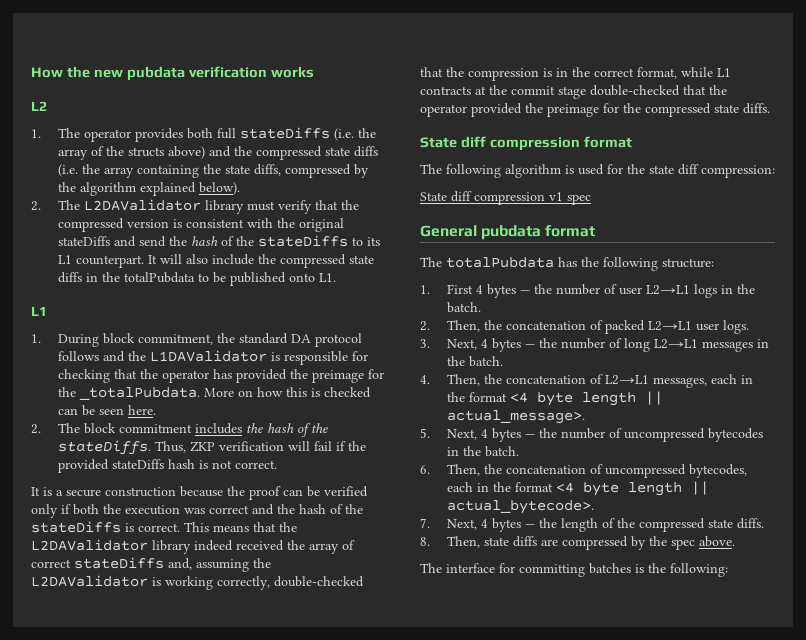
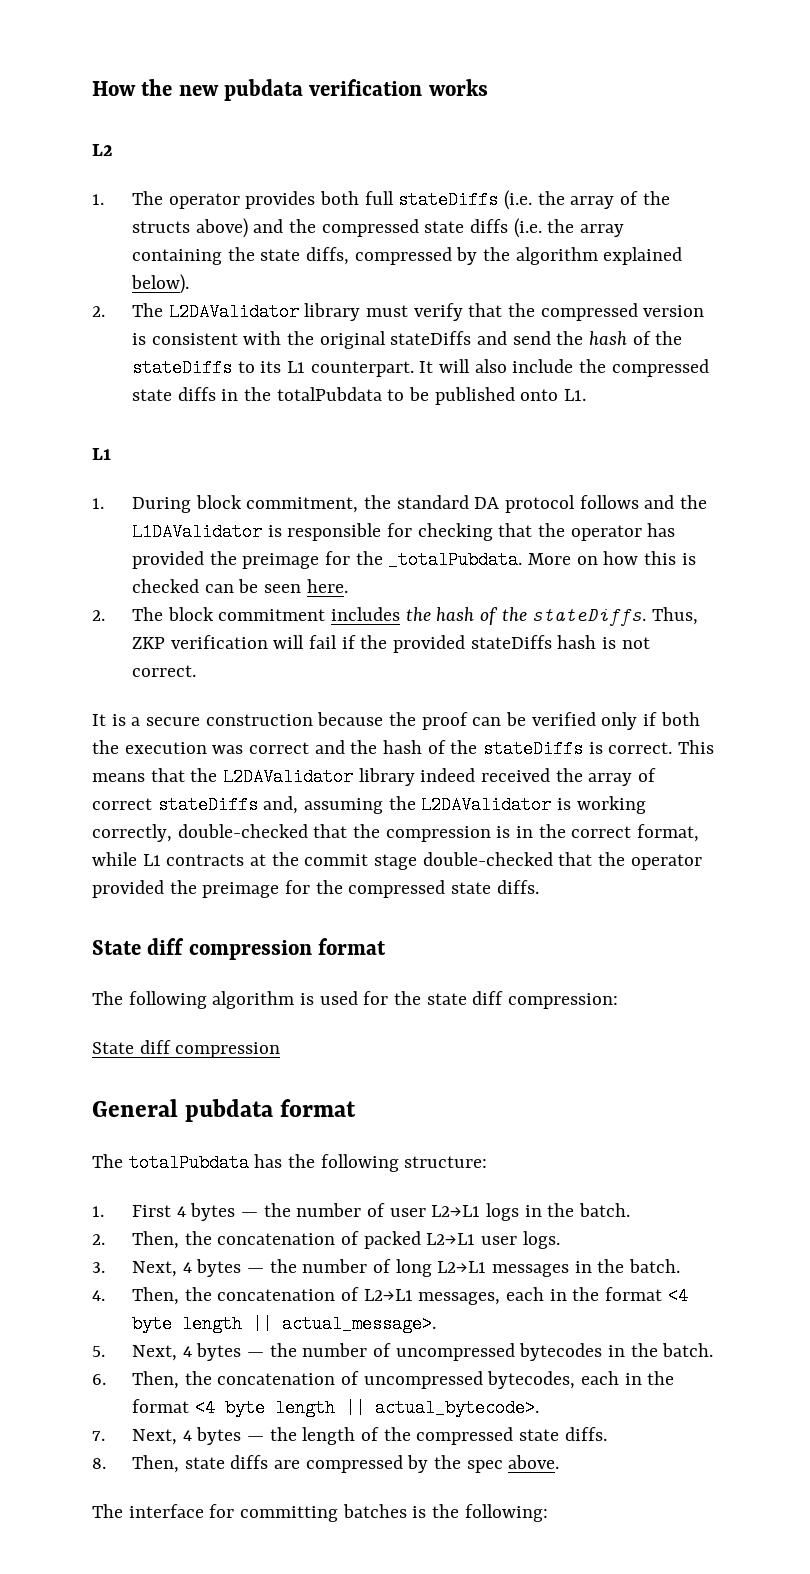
  The following algorithm is used for the state diff compression:
- State diff compression v1 spec
+ State diff compression

